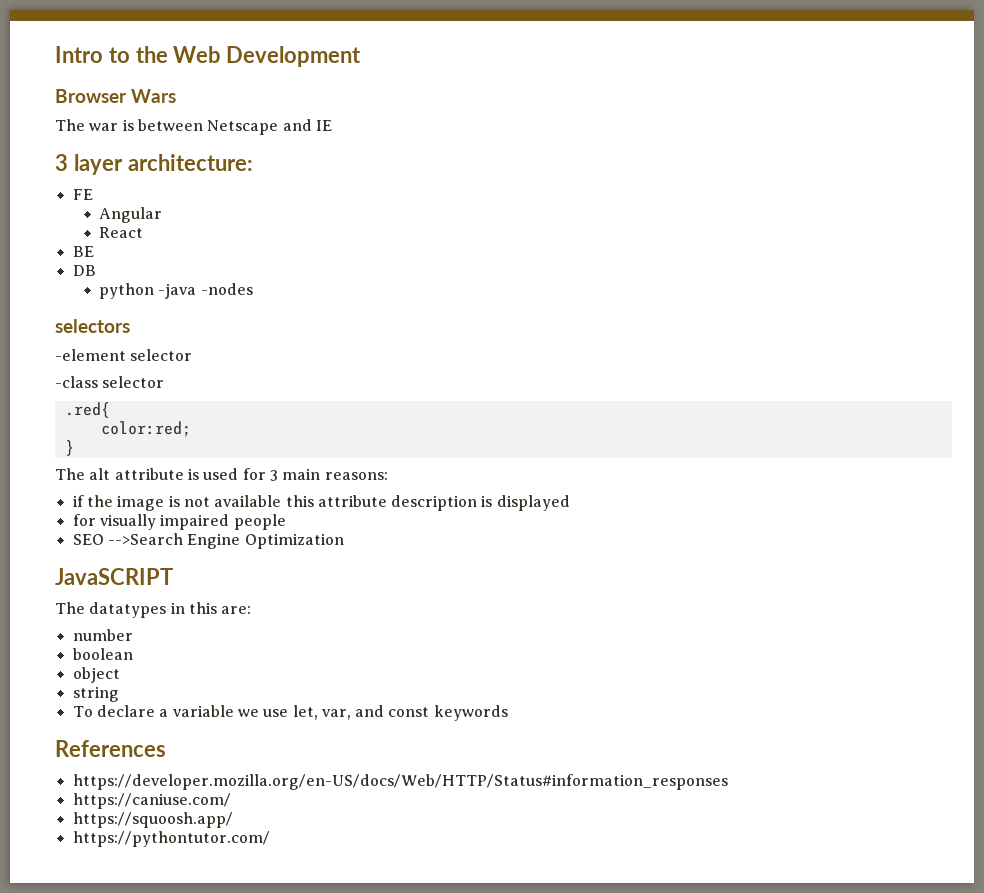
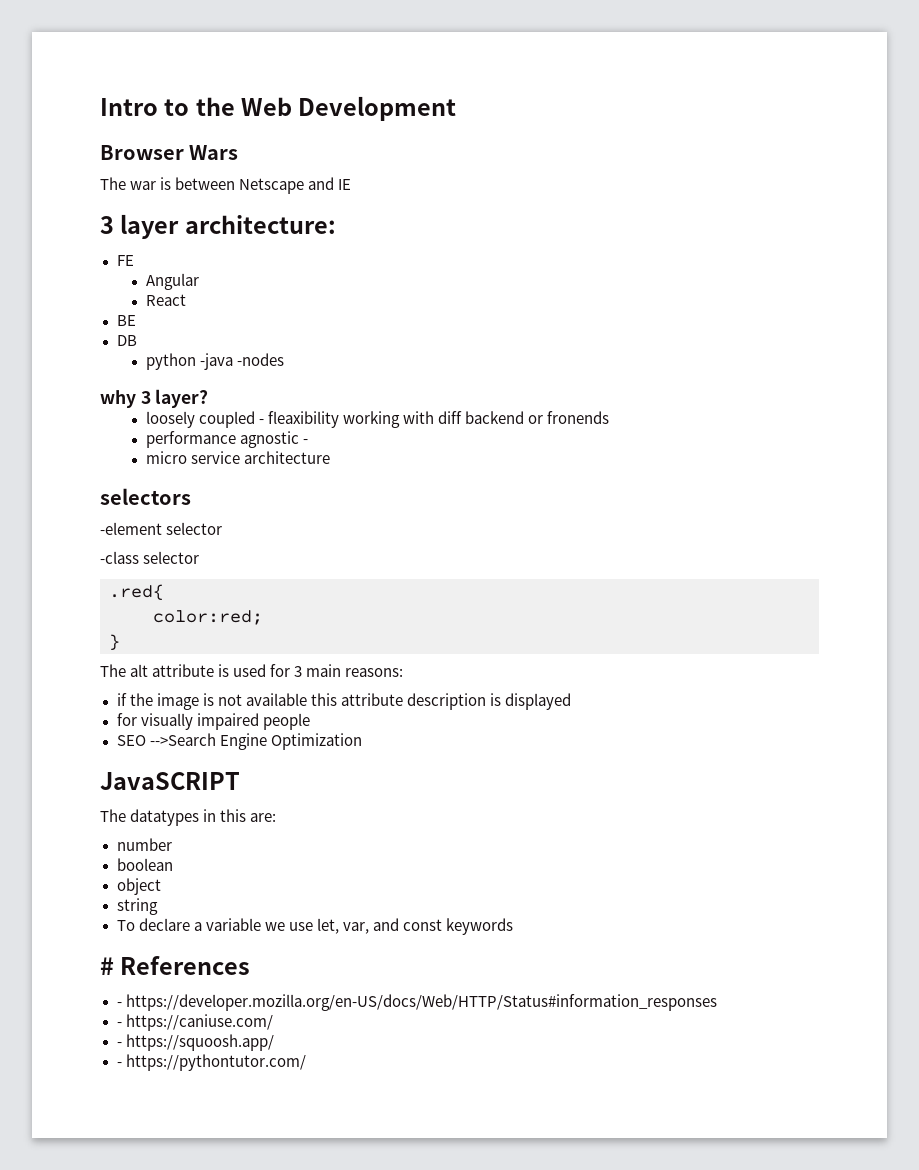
+ why 3 layer?
+ loosely coupled - fleaxibility working with diff backend or fronends
+ performance agnostic -
+ micro service architecture
- References
+ # References
- https://developer.mozilla.org/en-US/docs/Web/HTTP/Status#information_responses
+ - https://developer.mozilla.org/en-US/docs/Web/HTTP/Status#information_responses
- https://caniuse.com/
+ - https://caniuse.com/
- https://squoosh.app/
+ - https://squoosh.app/
- https://pythontutor.com/
+ - https://pythontutor.com/

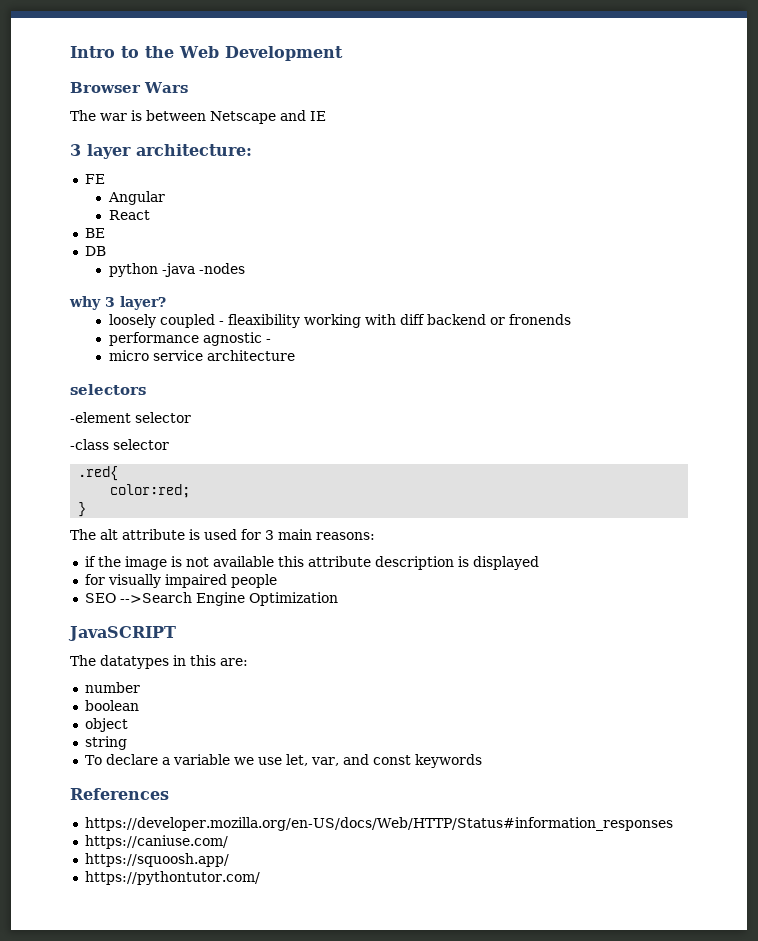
- # References
+ References
- - https://developer.mozilla.org/en-US/docs/Web/HTTP/Status#information_responses
+ https://developer.mozilla.org/en-US/docs/Web/HTTP/Status#information_responses
- - https://caniuse.com/
+ https://caniuse.com/
- - https://squoosh.app/
+ https://squoosh.app/
- - https://pythontutor.com/
+ https://pythontutor.com/

